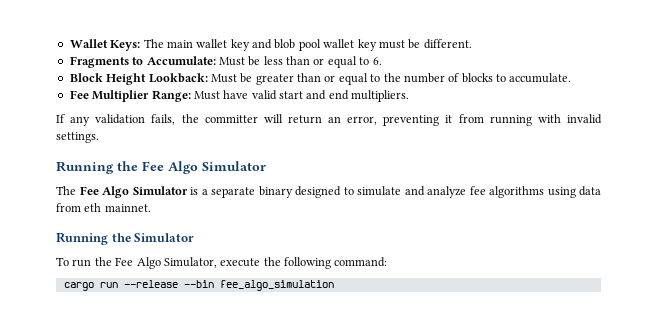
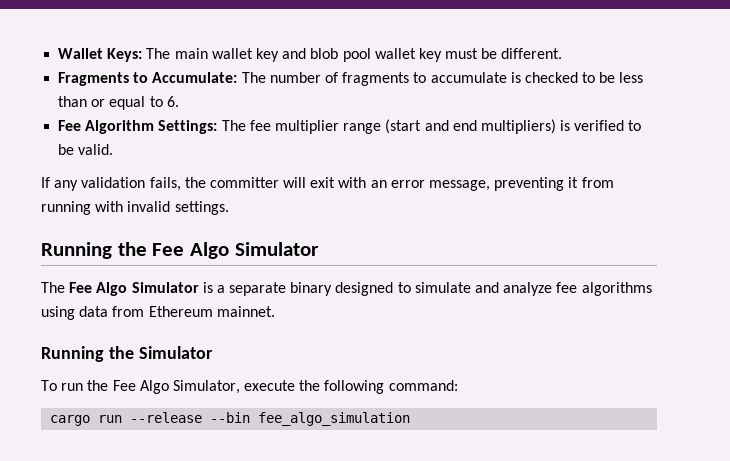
- Fragments to Accumulate: Must be less than or equal to 6.
+ Fragments to Accumulate: The number of fragments to accumulate is checked to be less than or equal to 6.
- Block Height Lookback: Must be greater than or equal to the number of blocks to accumulate.
- Fee Multiplier Range: Must have valid start and end multipliers.
+ Fee Algorithm Settings: The fee multiplier range (start and end multipliers) is verified to be valid.
- If any validation fails, the committer will return an error, preventing it from running with invalid settings.
+ If any validation fails, the committer will exit with an error message, preventing it from running with invalid settings.
- The Fee Algo Simulator is a separate binary designed to simulate and analyze fee algorithms using data from eth mainnet.
+ The Fee Algo Simulator is a separate binary designed to simulate and analyze fee algorithms using data from Ethereum mainnet.

